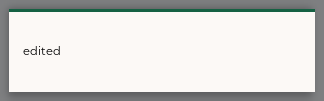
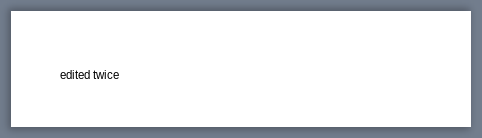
- edited
+ edited twice

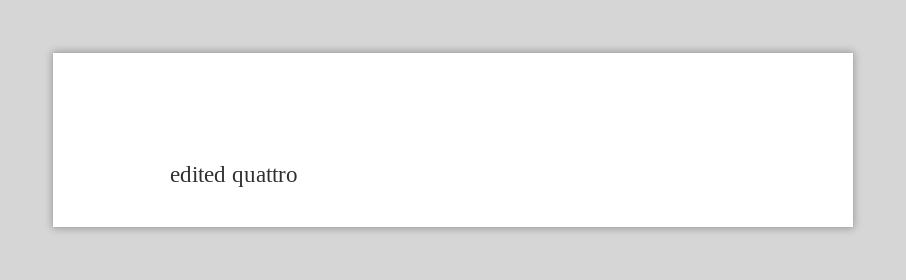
- edited twice
+ edited quattro

